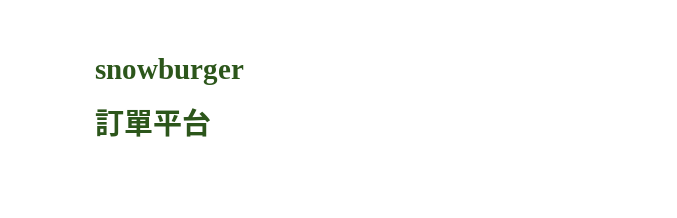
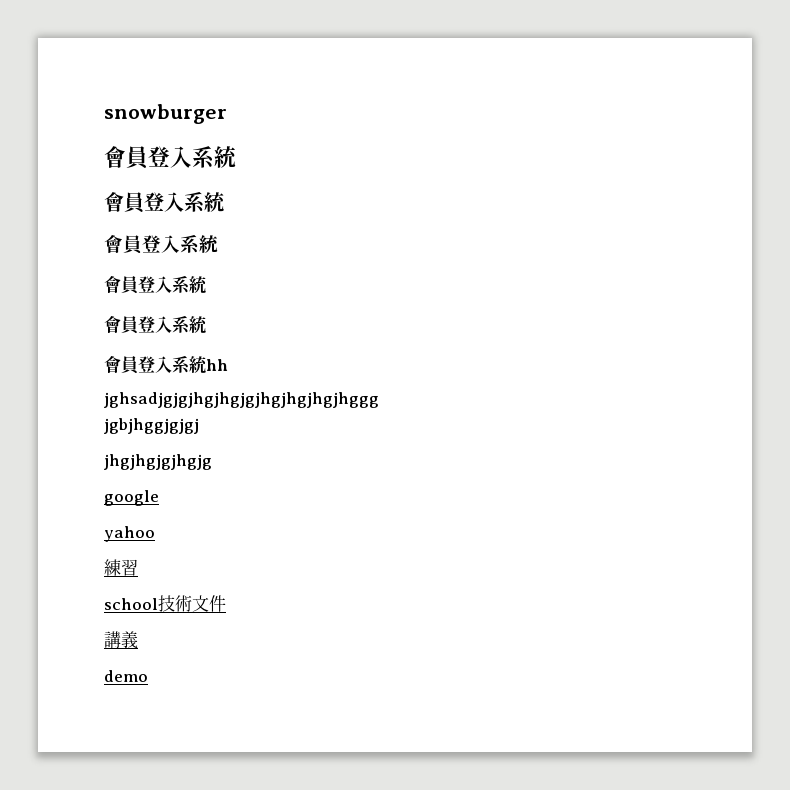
  snowburger
- 訂單平台
+ 會員登入系統
+ 會員登入系統
+ 會員登入系統
+ 會員登入系統
+ 會員登入系統
+ 會員登入系統hh
+ jghsadjgjgjhgjhgjgjhgjhgjhgjhggg
+ jgbjhggjgjgj
+ jhgjhgjgjhgjg
+ google
+ yahoo
+ 練習
+ school技術文件
+ 講義
+ demo

